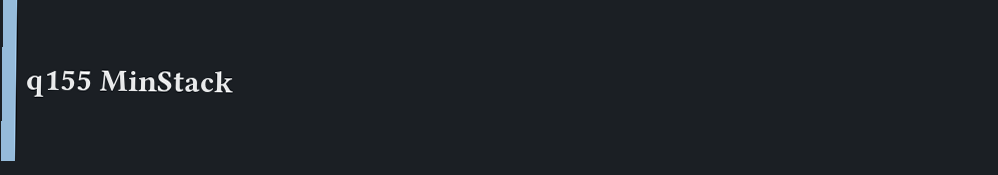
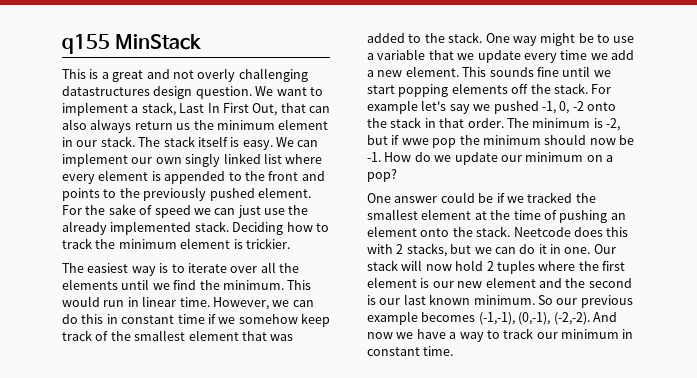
+ This is a great and not overly challenging datastructures design question. We want to implement a stack, Last In First Out, that can also always return us the minimum element in our stack. The stack itself is easy. We can implement our own singly linked list where every element is appended to the front and points to the previously pushed element. For the sake of speed we can just use the already implemented stack. Deciding how to track the minimum element is trickier.
+ The easiest way is to iterate over all the elements until we find the minimum. This would run in linear time. However, we can do this in constant time if we somehow keep track of the smallest element that was added to the stack. One way might be to use a variable that we update every time we add a new element. This sounds fine until we start popping elements off the stack. For example let's say we pushed -1, 0, -2 onto the stack in that order. The minimum is -2, but if wwe pop the minimum should now be -1. How do we update our minimum on a pop?
+ One answer could be if we tracked the smallest element at the time of pushing an element onto the stack. Neetcode does this with 2 stacks, but we can do it in one. Our stack will now hold 2 tuples where the first element is our new element and the second is our last known minimum. So our previous example becomes (-1,-1), (0,-1), (-2,-2). And now we have a way to track our minimum in constant time.

